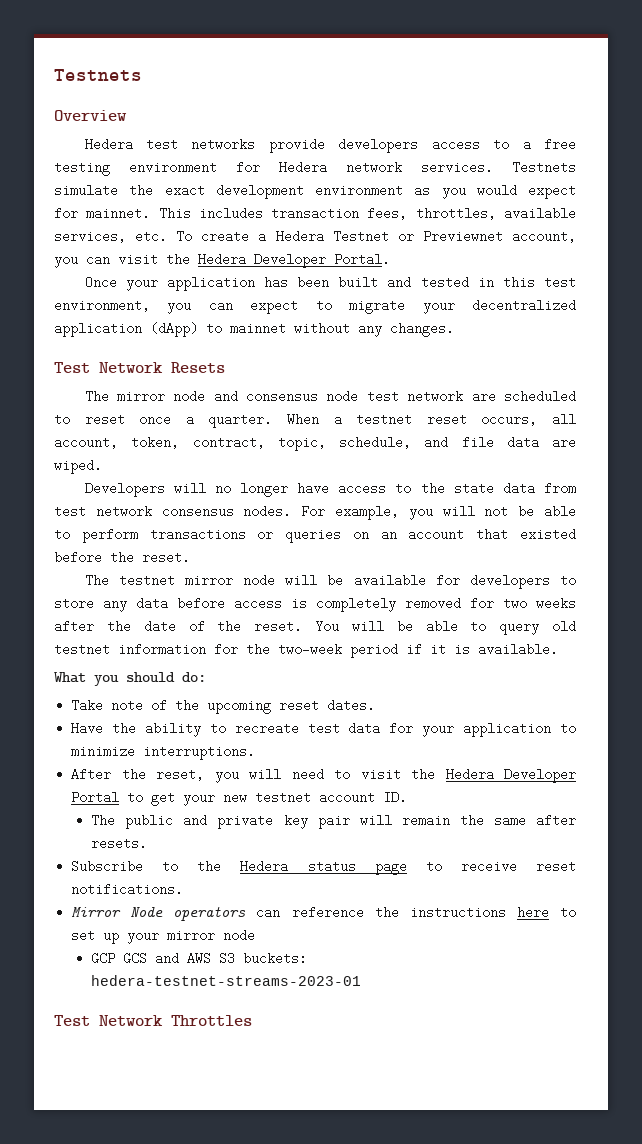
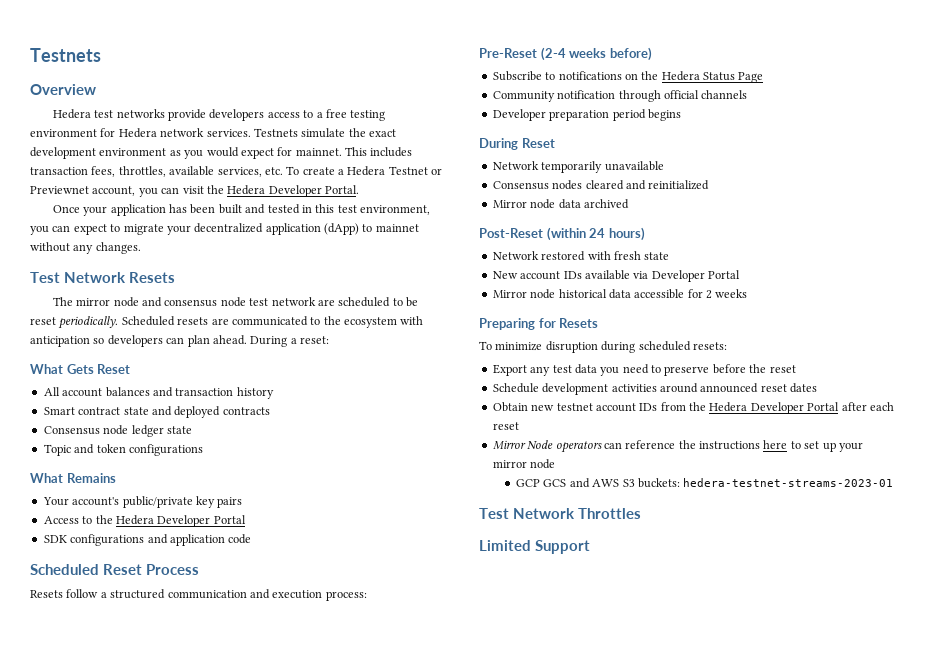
- The mirror node and consensus node test network are scheduled to reset once a quarter. When a testnet reset occurs, all account, token, contract, topic, schedule, and file data are wiped.
- Developers will no longer have access to the state data from test network consensus nodes. For example, you will not be able to perform transactions or queries on an account that existed before the reset.
- The testnet mirror node will be available for developers to store any data before access is completely removed for two weeks after the date of the reset. You will be able to query old testnet information for the two-week period if it is available.
- What you should do:
- Take note of the upcoming reset dates.
- Have the ability to recreate test data for your application to minimize interruptions.
- After the reset, you will need to visit the Hedera Developer Portal to get your new testnet account ID.
- The public and private key pair will remain the same after resets.
- Subscribe to the Hedera status page to receive reset notifications.
+ The mirror node and consensus node test network are scheduled to be reset periodically. Scheduled resets are communicated to the ecosystem with anticipation so developers can plan ahead. During a reset:
+ What Gets Reset
+ All account balances and transaction history
+ Smart contract state and deployed contracts
+ Consensus node ledger state
+ Topic and token configurations
+ What Remains
+ Your account's public/private key pairs
+ Access to the Hedera Developer Portal
+ SDK configurations and application code
+ Scheduled Reset Process
+ Resets follow a structured communication and execution process:
+ Pre-Reset (2-4 weeks before)
+ Subscribe to notifications on the Hedera Status Page
+ Community notification through official channels
+ Developer preparation period begins
+ During Reset
+ Network temporarily unavailable
+ Consensus nodes cleared and reinitialized
+ Mirror node data archived
+ Post-Reset (within 24 hours)
+ Network restored with fresh state
+ New account IDs available via Developer Portal
+ Mirror node historical data accessible for 2 weeks
+ Preparing for Resets
+ To minimize disruption during scheduled resets:
+ Export any test data you need to preserve before the reset
+ Schedule development activities around announced reset dates
+ Obtain new testnet account IDs from the Hedera Developer Portal after each reset
+ Limited Support

